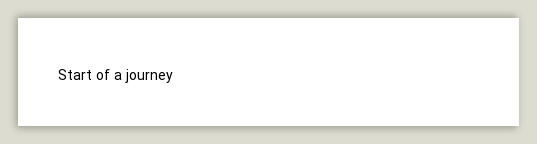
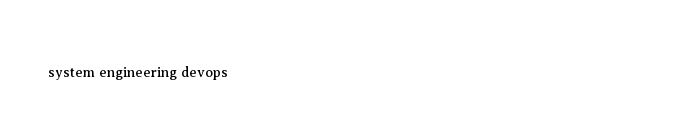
- Start of a journey
+ system engineering devops

